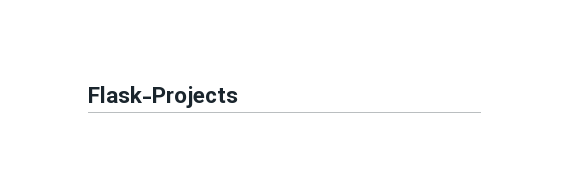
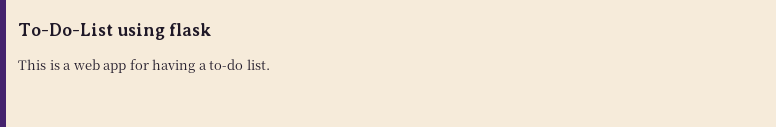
- Flask-Projects
+ To-Do-List using flask
+ This is a web app for having a to-do list.

